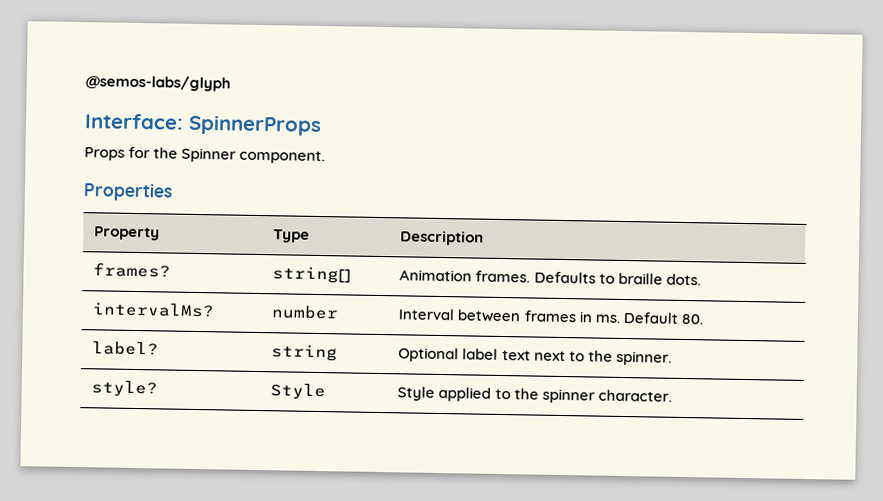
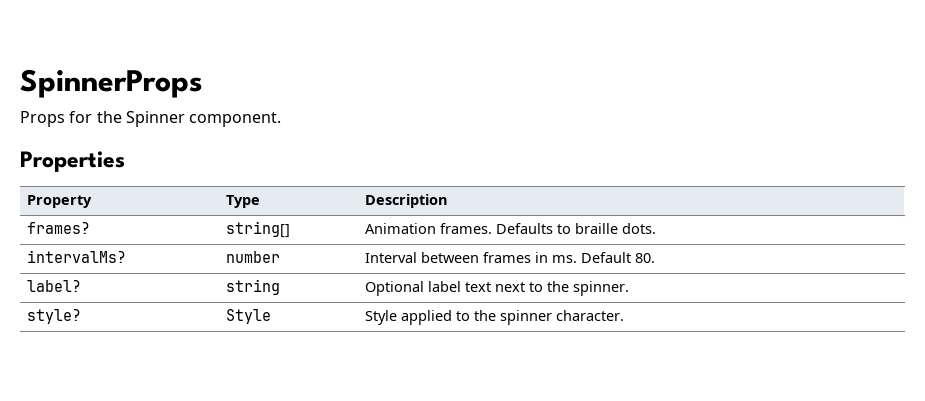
- @semos-labs/glyph
- Interface: SpinnerProps
+ SpinnerProps

